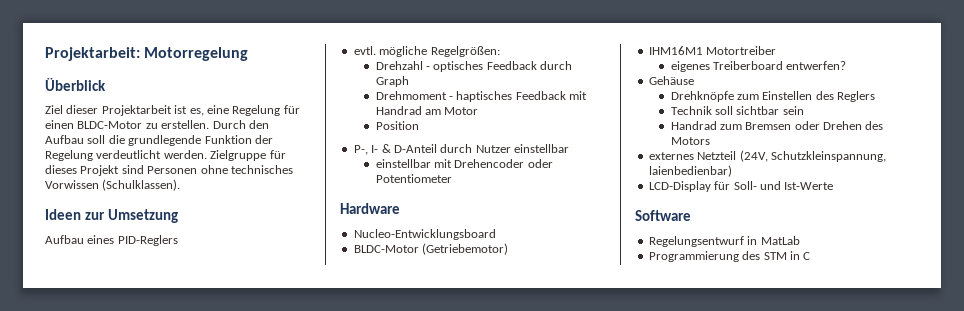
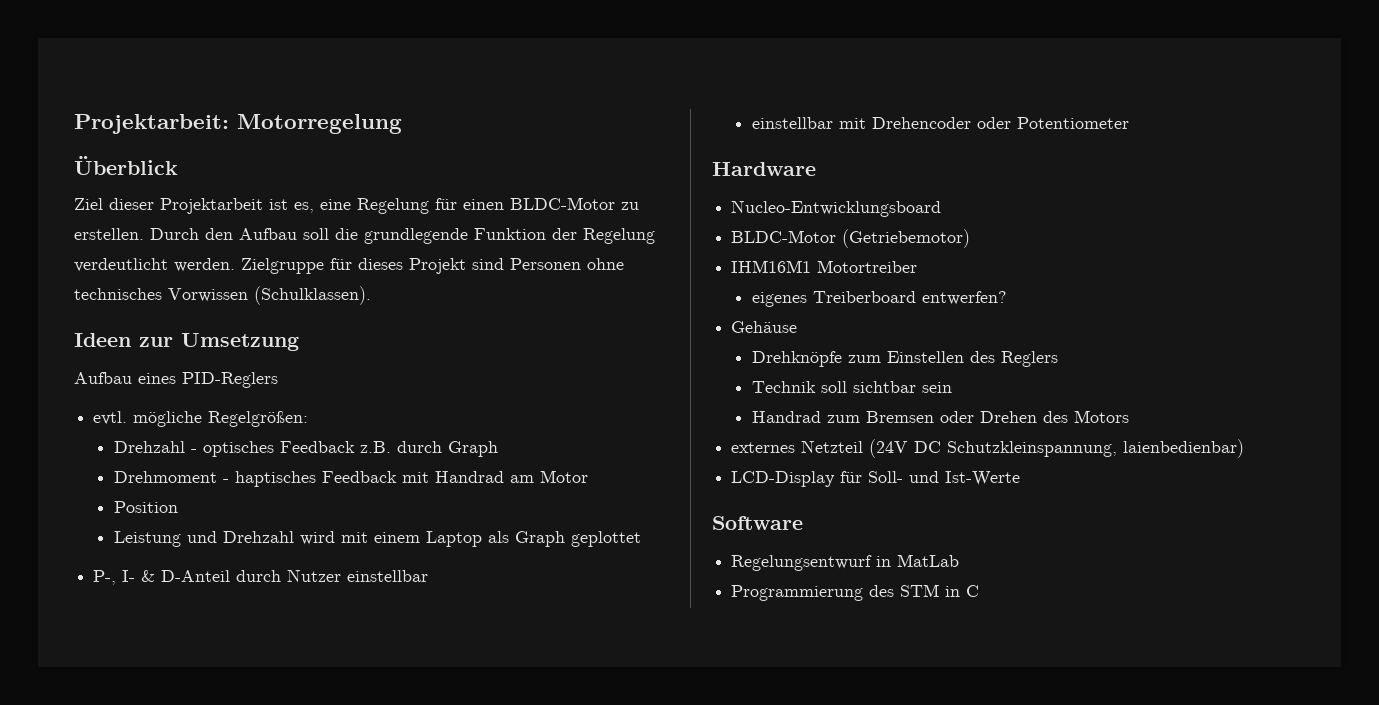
- Drehzahl - optisches Feedback durch Graph
+ Drehzahl - optisches Feedback z.B. durch Graph
+ Leistung und Drehzahl wird mit einem Laptop als Graph geplottet
- externes Netzteil (24V, Schutzkleinspannung, laienbedienbar)
+ externes Netzteil (24V DC Schutzkleinspannung, laienbedienbar)

